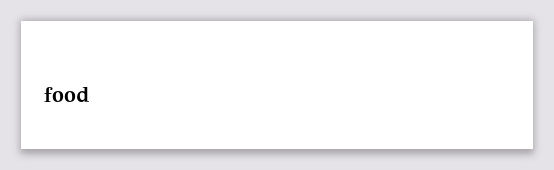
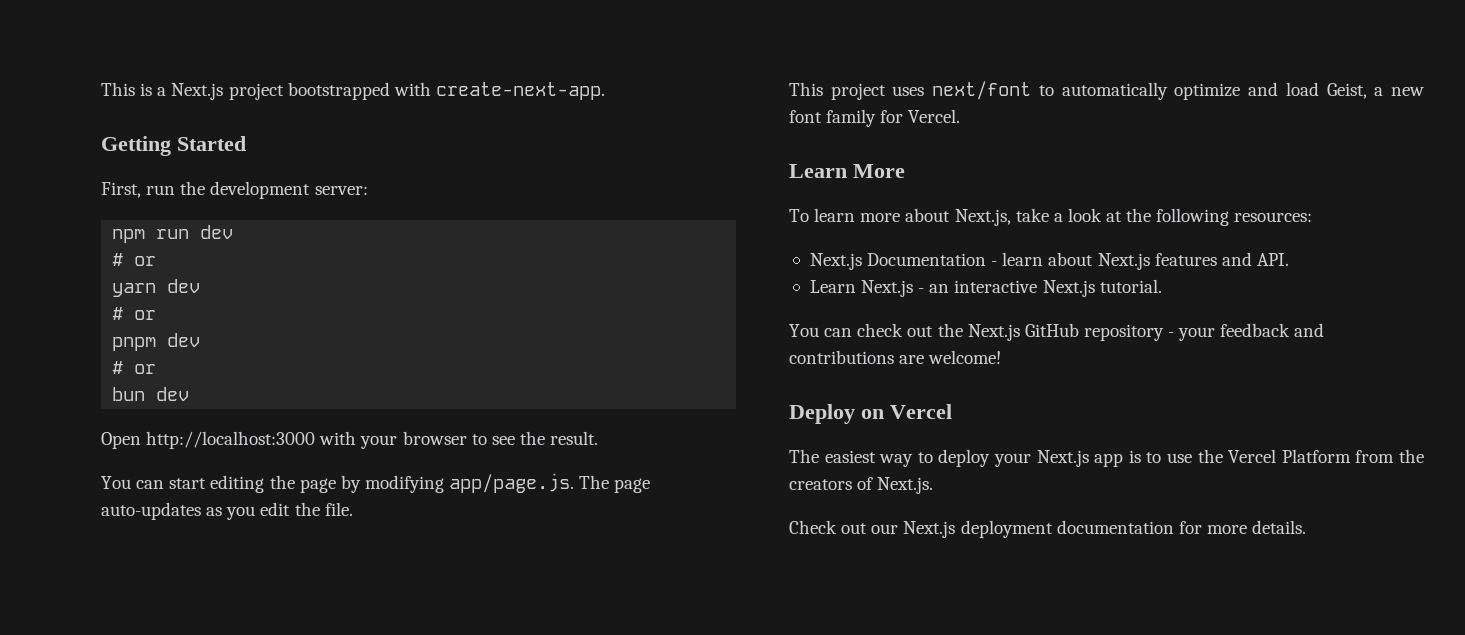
- food
+ This is a Next.js project bootstrapped with create-next-app.
+ Getting Started
+ First, run the development server:
+ npm run dev
+ # or
+ yarn dev
+ # or
+ pnpm dev
+ # or
+ bun dev
+ Open http://localhost:3000 with your browser to see the result.
+ You can start editing the page by modifying app/page.js. The page auto-updates as you edit the file.
+ This project uses next/font to automatically optimize and load Geist, a new font family for Vercel.
+ Learn More
+ To learn more about Next.js, take a look at the following resources:
+ Next.js Documentation - learn about Next.js features and API.
+ Learn Next.js - an interactive Next.js tutorial.
+ You can check out the Next.js GitHub repository - your feedback and contributions are welcome!
+ Deploy on Vercel
+ The easiest way to deploy your Next.js app is to use the Vercel Platform from the creators of Next.js.
+ Check out our Next.js deployment documentation for more details.

